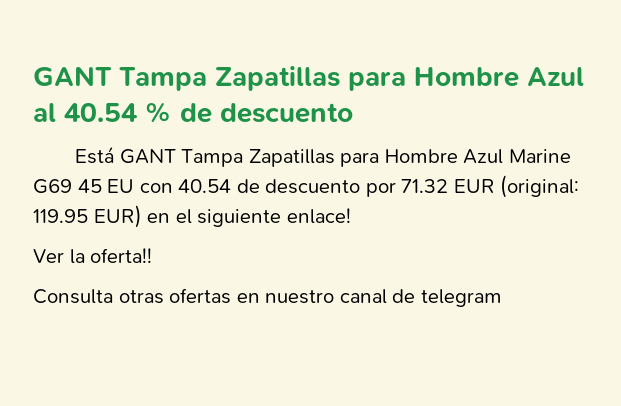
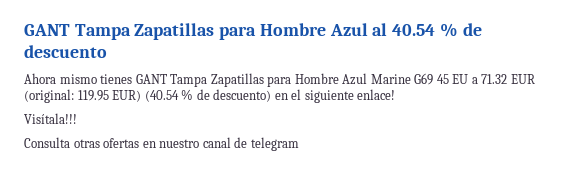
- Está GANT Tampa Zapatillas para Hombre Azul Marine G69 45 EU con 40.54 de descuento por 71.32 EUR (original: 119.95 EUR) en el siguiente enlace!
+ Ahora mismo tienes GANT Tampa Zapatillas para Hombre Azul Marine G69 45 EU a 71.32 EUR (original: 119.95 EUR) (40.54 % de descuento) en el siguiente enlace!
- Ver la oferta!!
+ Visítala!!!

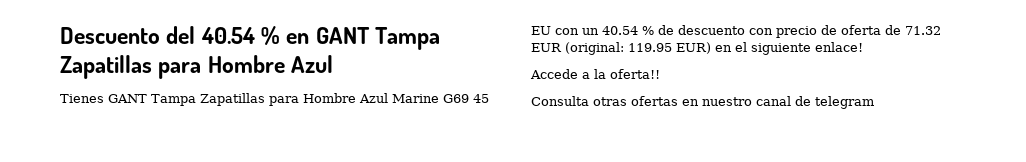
- GANT Tampa Zapatillas para Hombre Azul al 40.54 % de descuento
- Ahora mismo tienes GANT Tampa Zapatillas para Hombre Azul Marine G69 45 EU a 71.32 EUR (original: 119.95 EUR) (40.54 % de descuento) en el siguiente enlace!
+ Descuento del 40.54 % en GANT Tampa Zapatillas para Hombre Azul
+ Tienes GANT Tampa Zapatillas para Hombre Azul Marine G69 45 EU con un 40.54 % de descuento con precio de oferta de 71.32 EUR (original: 119.95 EUR) en el siguiente enlace!
- Visítala!!!
+ Accede a la oferta!!

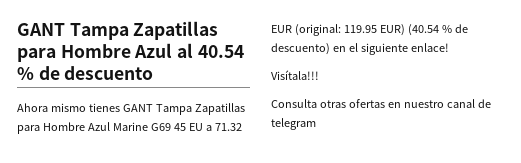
- Descuento del 40.54 % en GANT Tampa Zapatillas para Hombre Azul
- Tienes GANT Tampa Zapatillas para Hombre Azul Marine G69 45 EU con un 40.54 % de descuento con precio de oferta de 71.32 EUR (original: 119.95 EUR) en el siguiente enlace!
+ GANT Tampa Zapatillas para Hombre Azul al 40.54 % de descuento
+ Ahora mismo tienes GANT Tampa Zapatillas para Hombre Azul Marine G69 45 EU a 71.32 EUR (original: 119.95 EUR) (40.54 % de descuento) en el siguiente enlace!
- Accede a la oferta!!
+ Visítala!!!

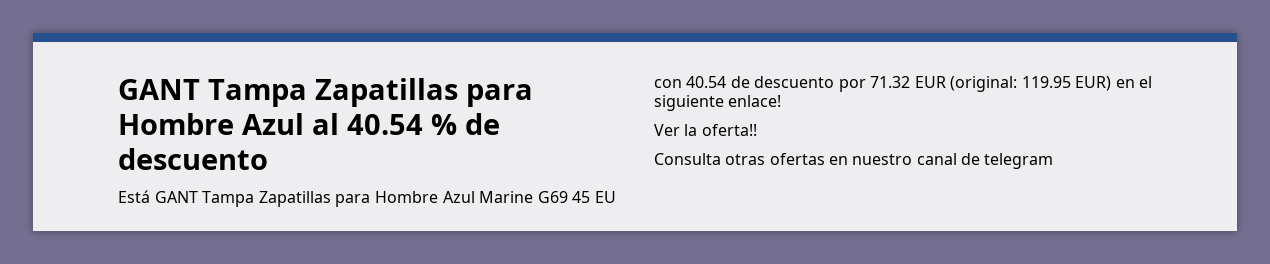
- Ahora mismo tienes GANT Tampa Zapatillas para Hombre Azul Marine G69 45 EU a 71.32 EUR (original: 119.95 EUR) (40.54 % de descuento) en el siguiente enlace!
+ Está GANT Tampa Zapatillas para Hombre Azul Marine G69 45 EU con 40.54 de descuento por 71.32 EUR (original: 119.95 EUR) en el siguiente enlace!
- Visítala!!!
+ Ver la oferta!!

